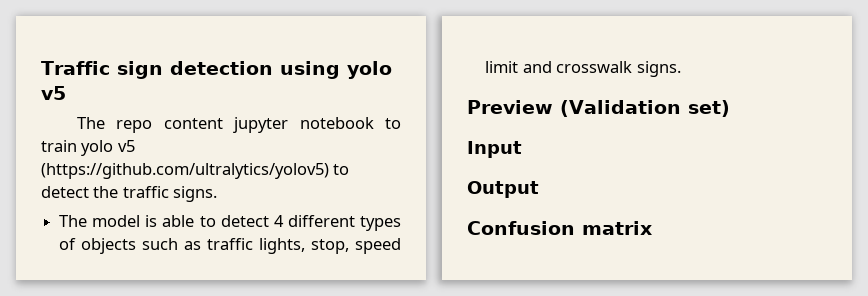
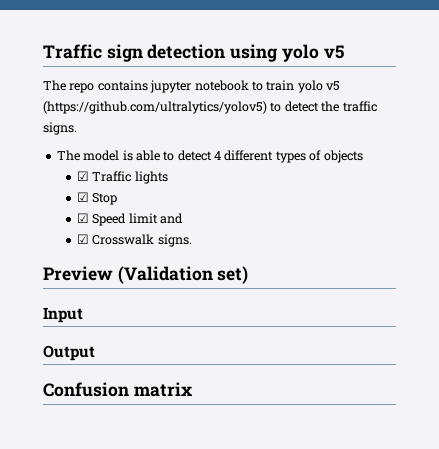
- The repo content jupyter notebook to train yolo v5 (https://github.com/ultralytics/yolov5) to detect the traffic signs.
+ The repo contains jupyter notebook to train yolo v5 (https://github.com/ultralytics/yolov5) to detect the traffic signs.
- The model is able to detect 4 different types of objects such as traffic lights, stop, speed limit and crosswalk signs.
+ The model is able to detect 4 different types of objects
+ ☑ Traffic lights
+ ☑ Stop
+ ☑ Speed limit and
+ ☑ Crosswalk signs.

